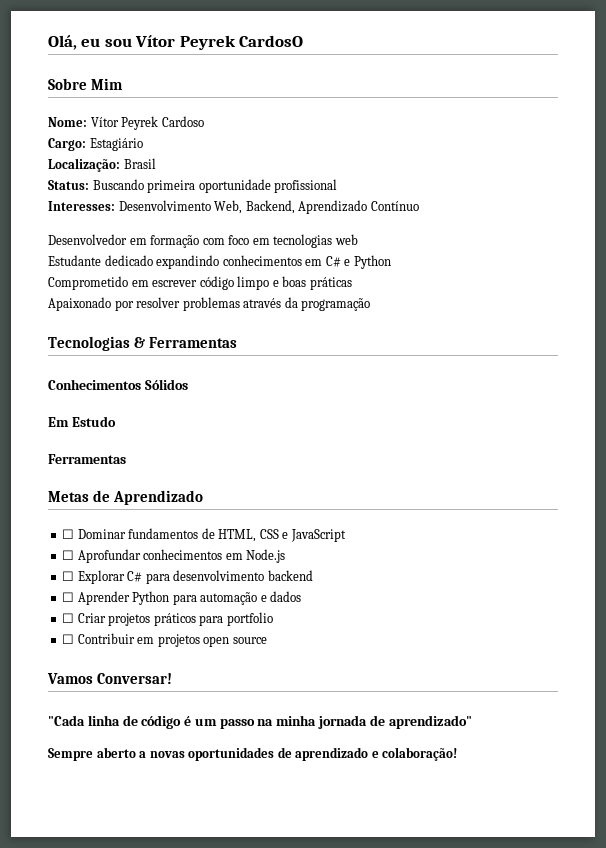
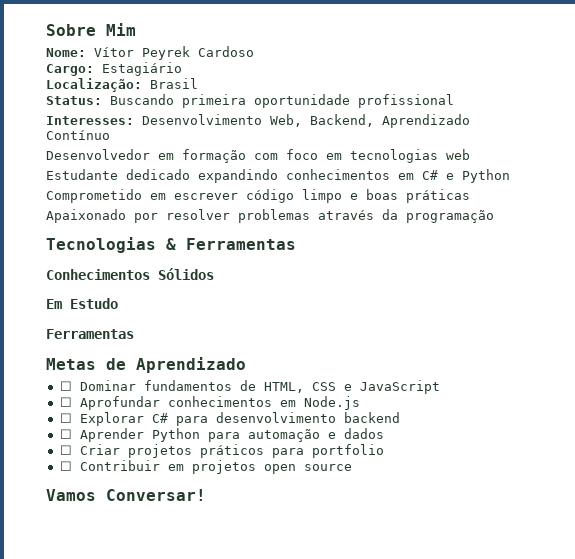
- Olá, eu sou Vítor Peyrek CardosO
- "Cada linha de código é um passo na minha jornada de aprendizado"
- Sempre aberto a novas oportunidades de aprendizado e colaboração!

